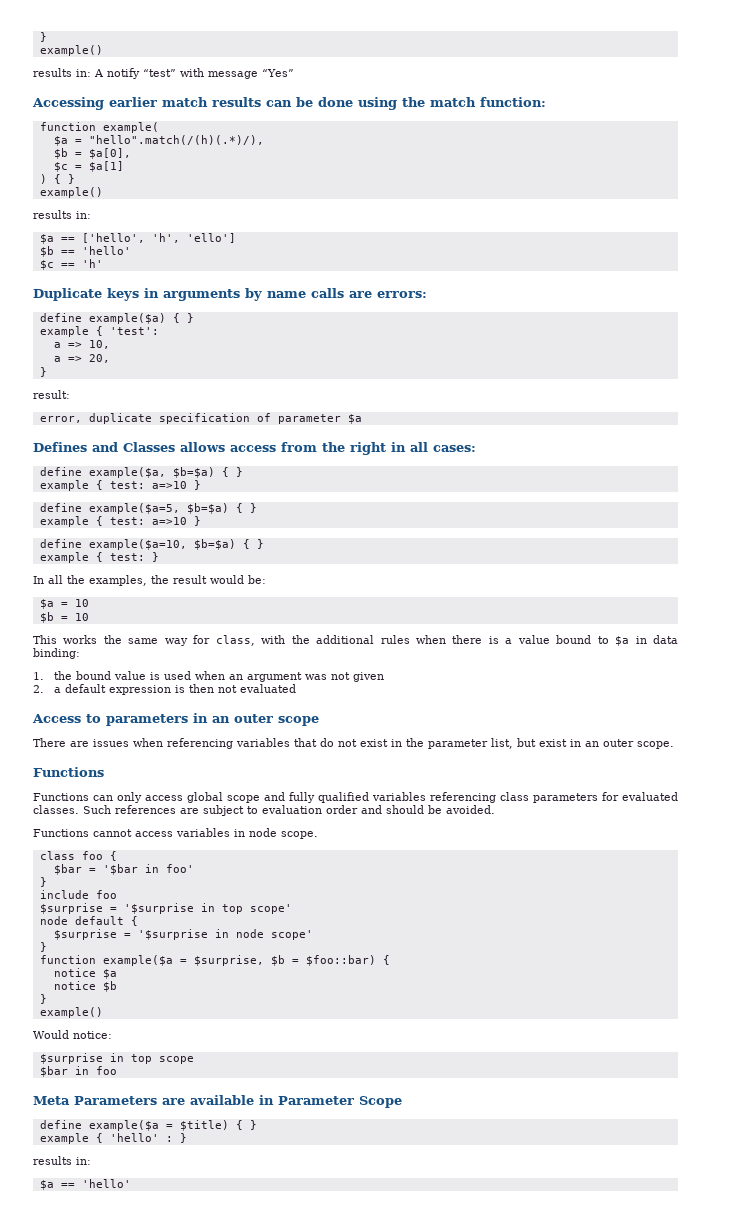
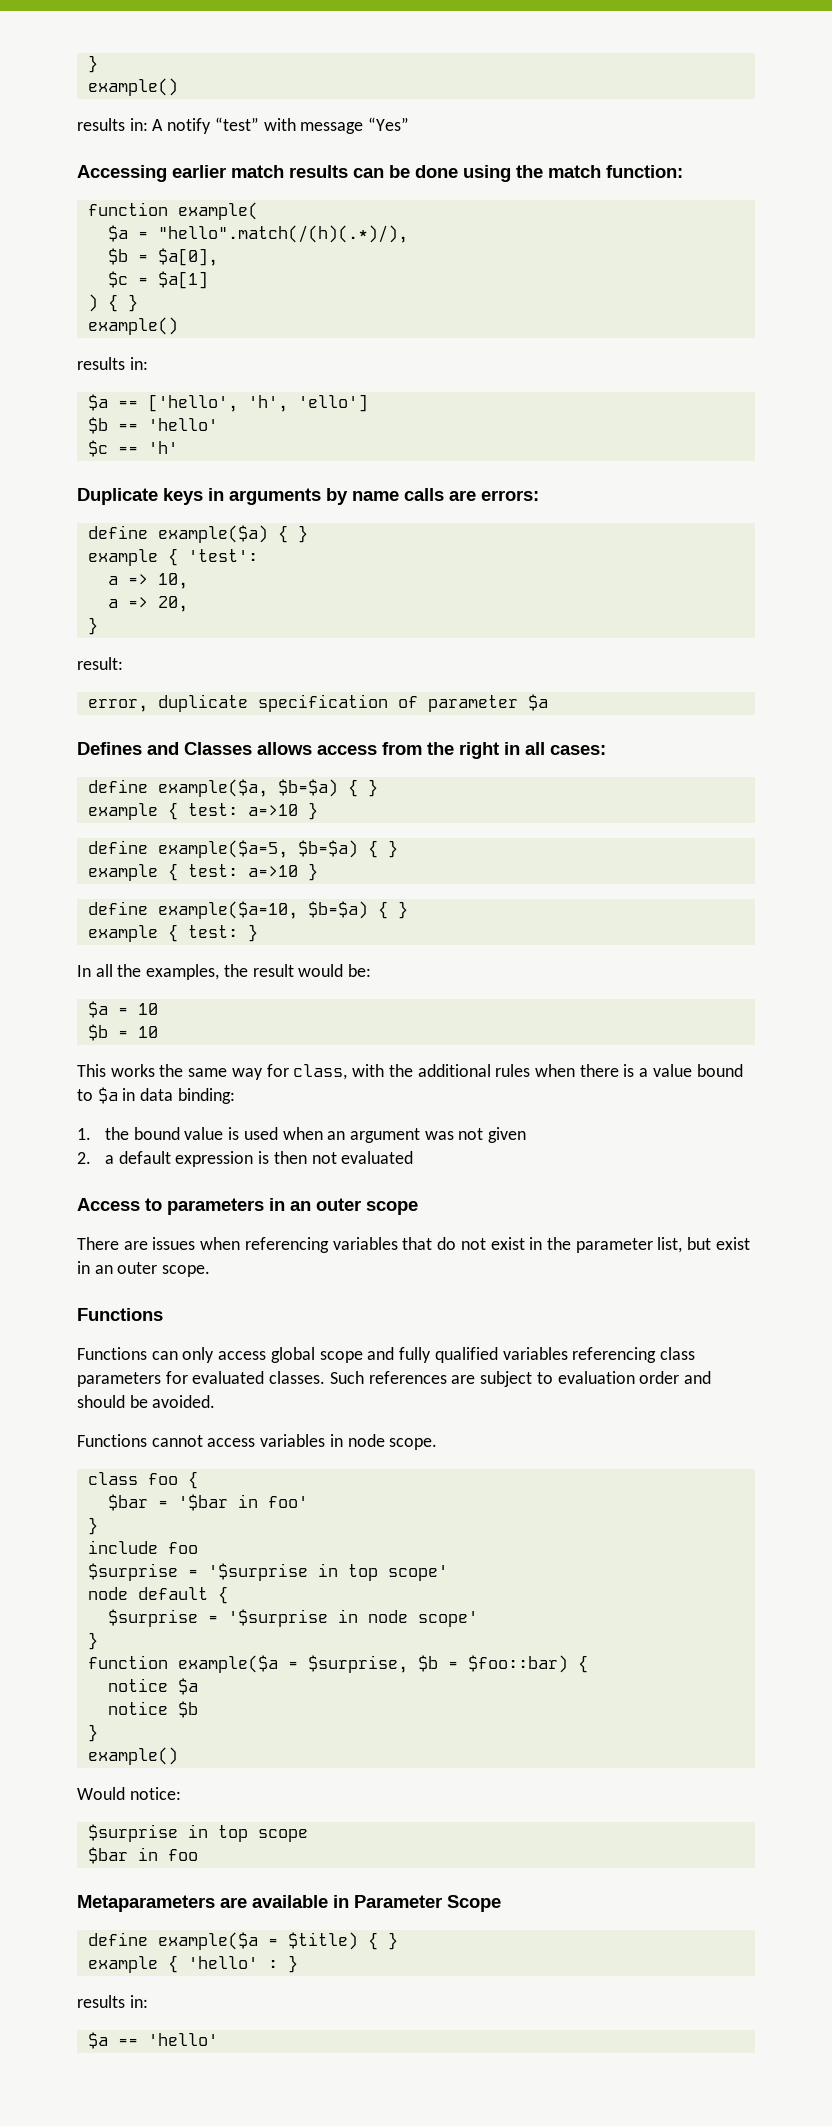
- Meta Parameters are available in Parameter Scope
+ Metaparameters are available in Parameter Scope

